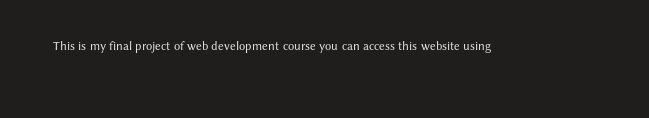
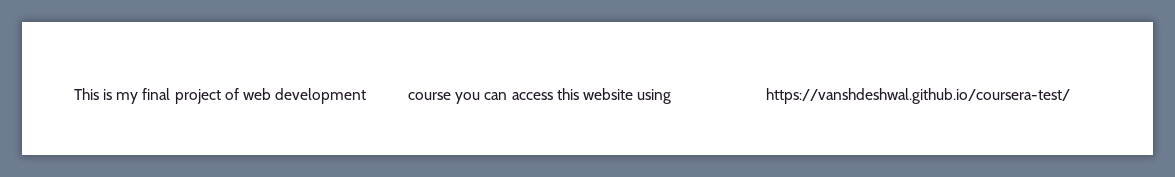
- This is my final project of web development course you can access this website using
+ This is my final project of web development course you can access this website using https://vanshdeshwal.github.io/coursera-test/

